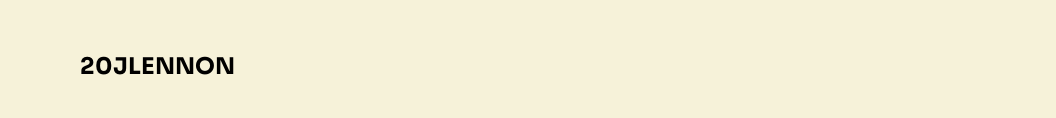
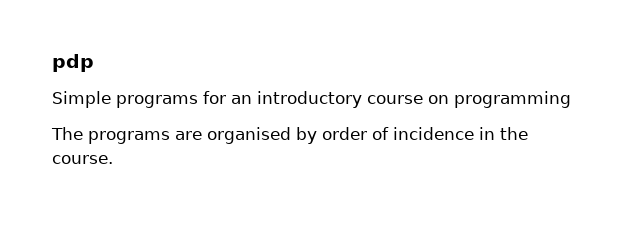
- 20JLENNON
+ pdp
+ Simple programs for an introductory course on programming
+ The programs are organised by order of incidence in the course.

